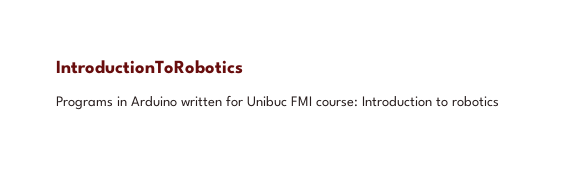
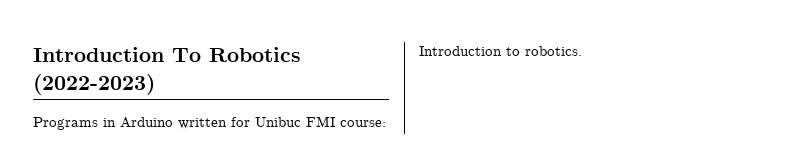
- IntroductionToRobotics
+ Introduction To Robotics (2022-2023)
- Programs in Arduino written for Unibuc FMI course: Introduction to robotics
+ Programs in Arduino written for Unibuc FMI course: Introduction to robotics.

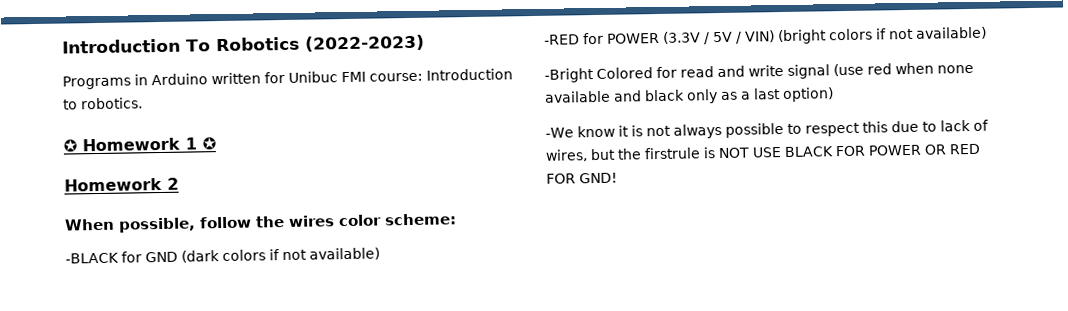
+ ✪ Homework 1 ✪
+ Homework 2
+ When possible, follow the wires color scheme:
+ -BLACK for GND (dark colors if not available)
+ -RED for POWER (3.3V / 5V / VIN) (bright colors if not available)
+ -Bright Colored for read and write signal (use red when none available and black only as a last option)
+ -We know it is not always possible to respect this due to lack of wires, but the firstrule is NOT USE BLACK FOR POWER OR RED FOR GND!

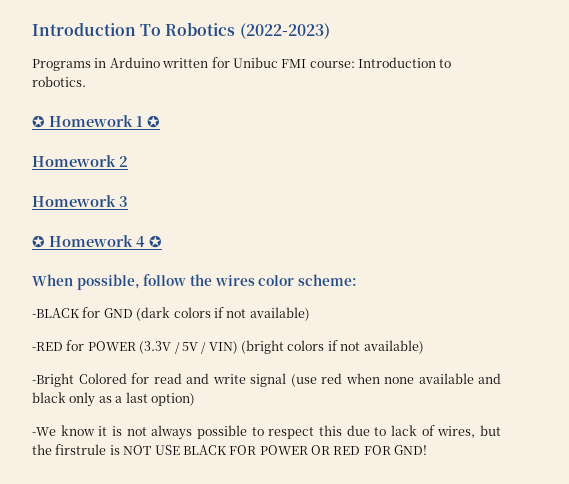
+ Homework 3
+ ✪ Homework 4 ✪

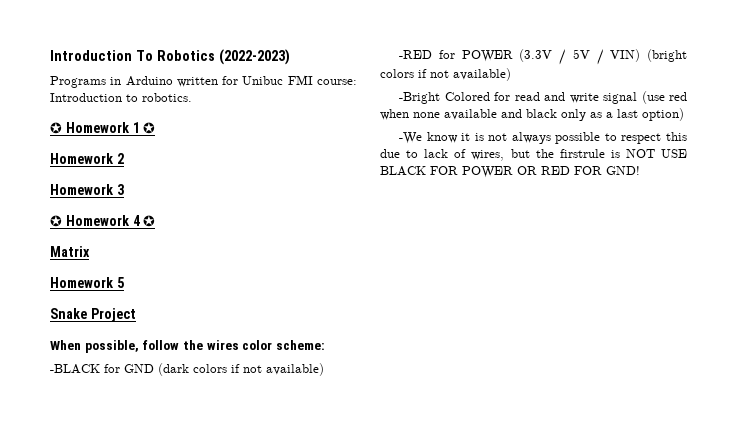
+ Matrix
+ Homework 5
+ Snake Project

